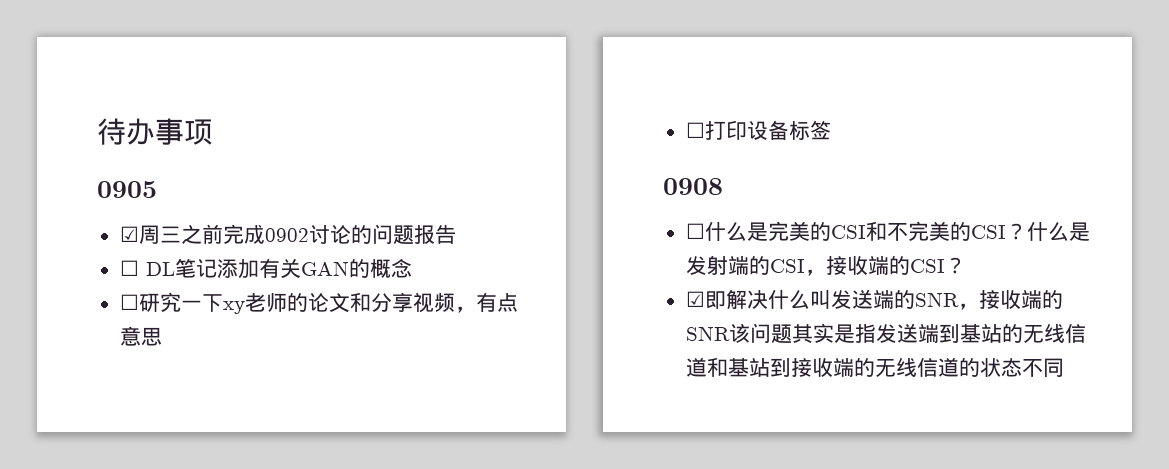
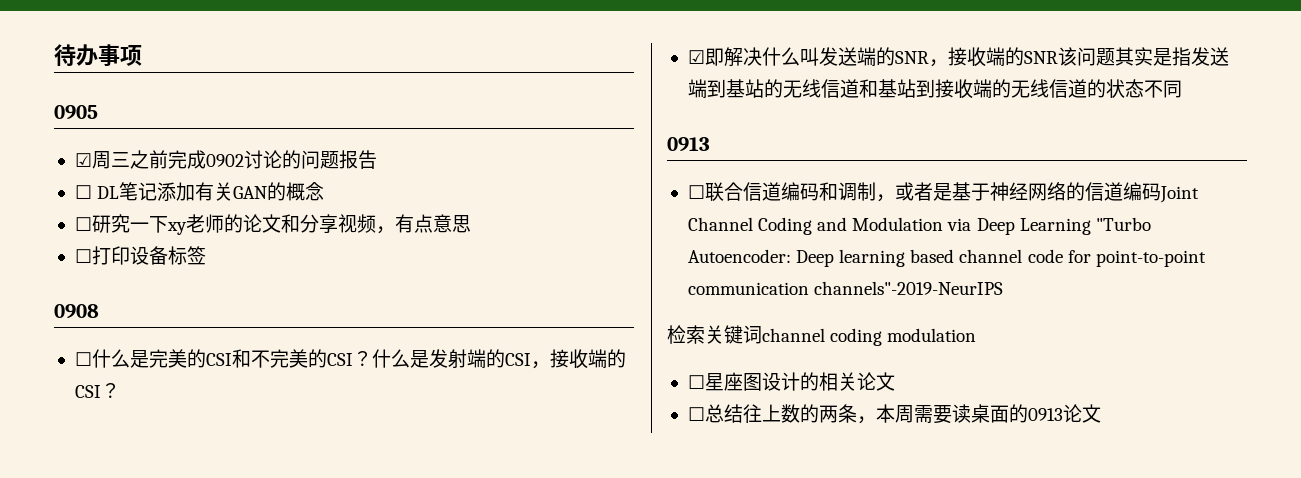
  ☑即解决什么叫发送端的SNR，接收端的SNR该问题其实是指发送端到基站的无线信道和基站到接收端的无线信道的状态不同
+ 0913
+ ☐联合信道编码和调制，或者是基于神经网络的信道编码Joint Channel Coding and Modulation via Deep Learning "Turbo Autoencoder: Deep learning based channel code for point-to-point communication channels"-2019-NeurIPS
+ 检索关键词channel coding modulation
+ ☐星座图设计的相关论文
+ ☐总结往上数的两条，本周需要读桌面的0913论文

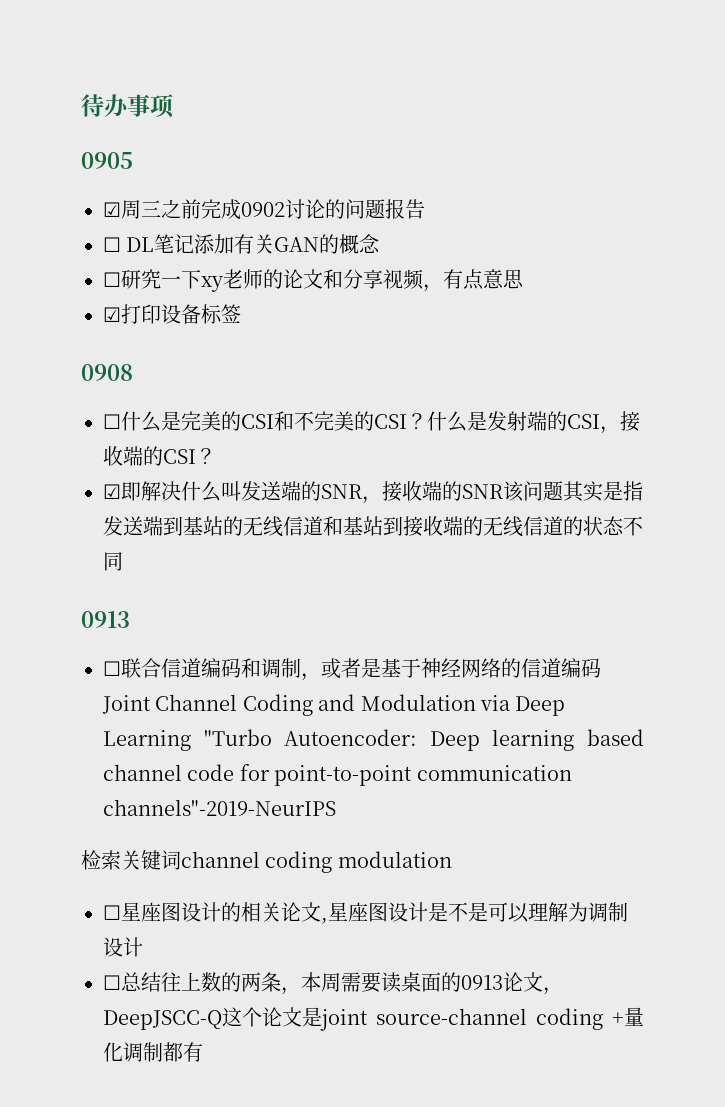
- ☐打印设备标签
+ ☑打印设备标签
- ☐星座图设计的相关论文
+ ☐星座图设计的相关论文,星座图设计是不是可以理解为调制设计
- ☐总结往上数的两条，本周需要读桌面的0913论文
+ ☐总结往上数的两条，本周需要读桌面的0913论文，DeepJSCC-Q这个论文是joint source-channel coding +量化调制都有

